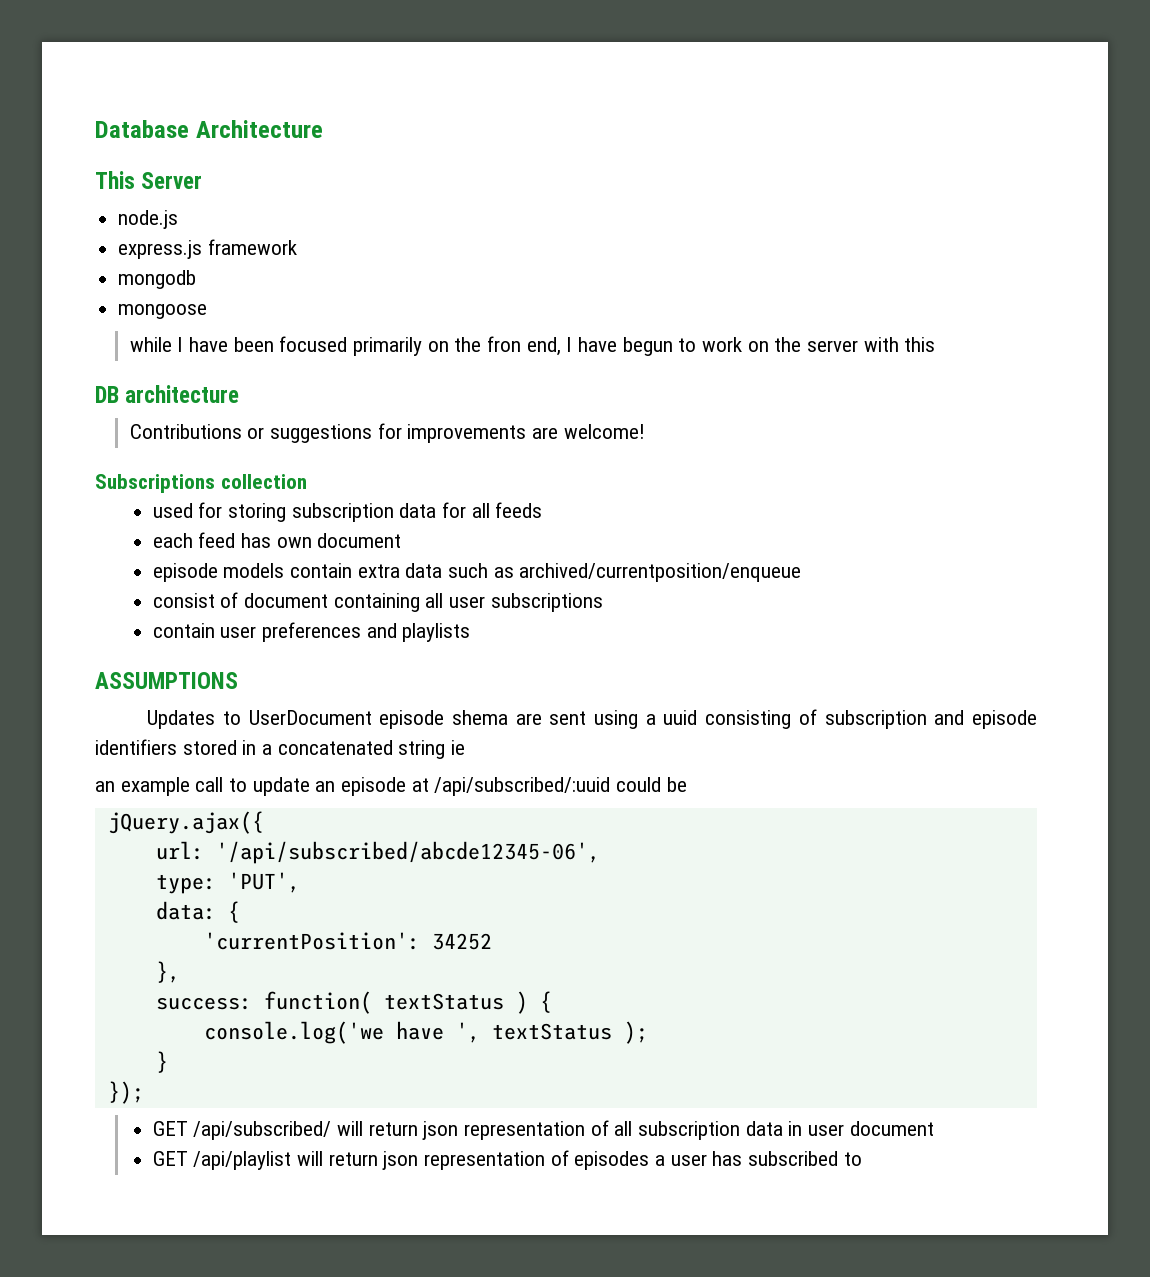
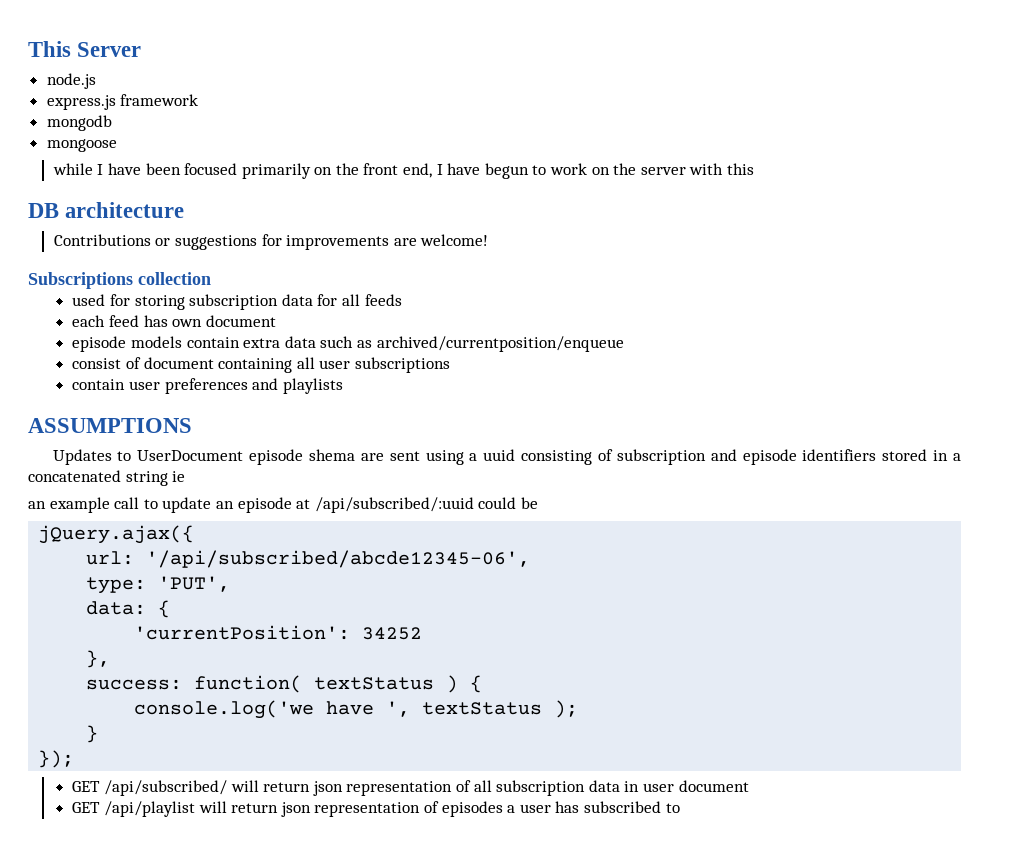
- Database Architecture
- while I have been focused primarily on the fron end, I have begun to work on the server with this
+ while I have been focused primarily on the front end, I have begun to work on the server with this

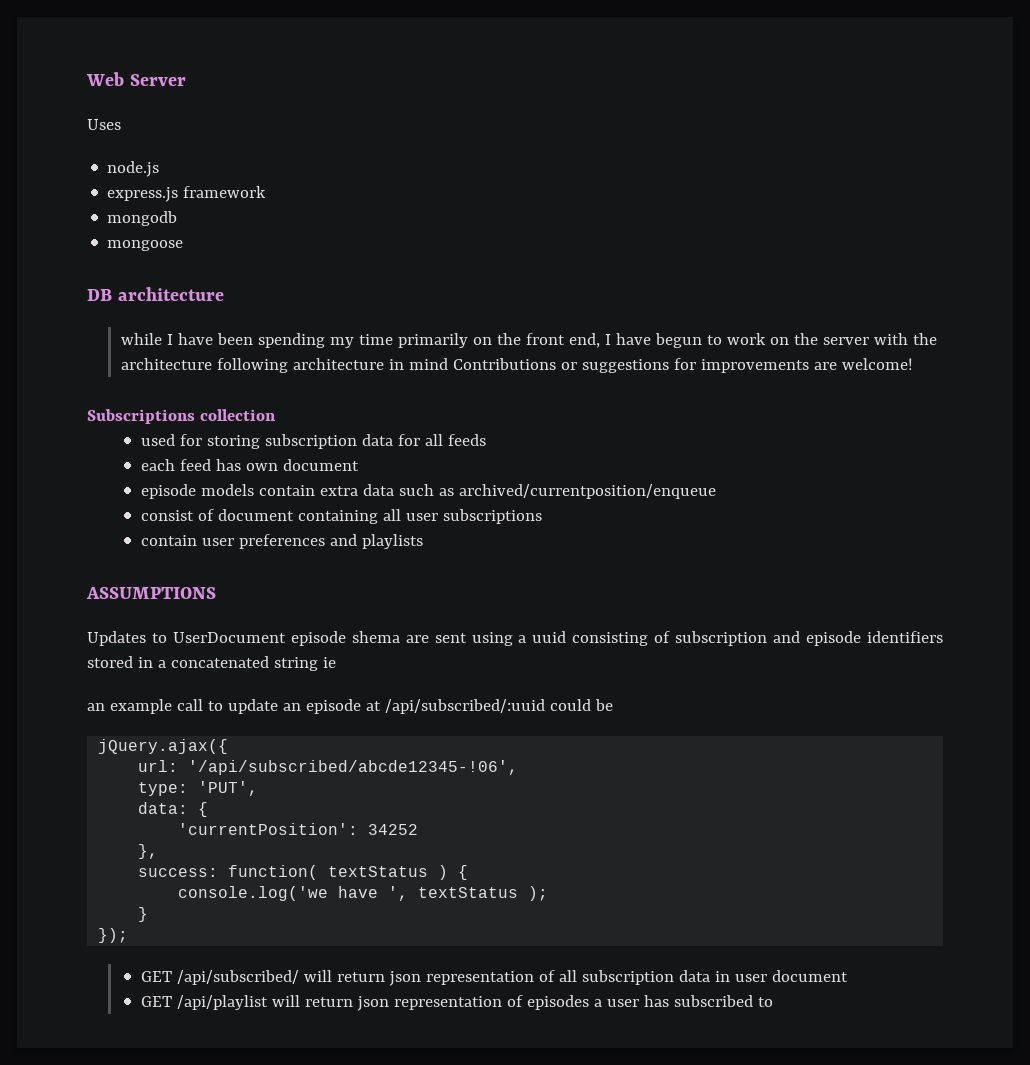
- This Server
+ Web Server
+ Uses
+ DB architecture
- while I have been focused primarily on the front end, I have begun to work on the server with this
- DB architecture
- Contributions or suggestions for improvements are welcome!
+ while I have been spending my time primarily on the front end, I have begun to work on the server with the architecture following architecture in mind Contributions or suggestions for improvements are welcome!
- url: '/api/subscribed/abcde12345-06',
+ url: '/api/subscribed/abcde12345-!06',

